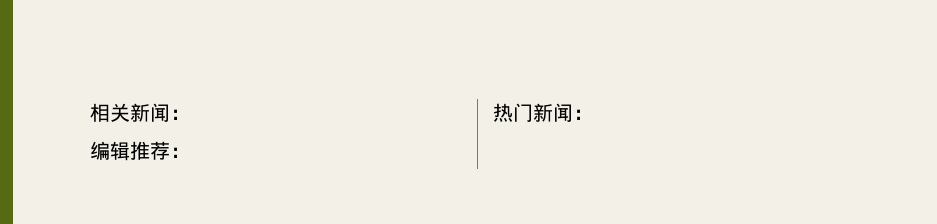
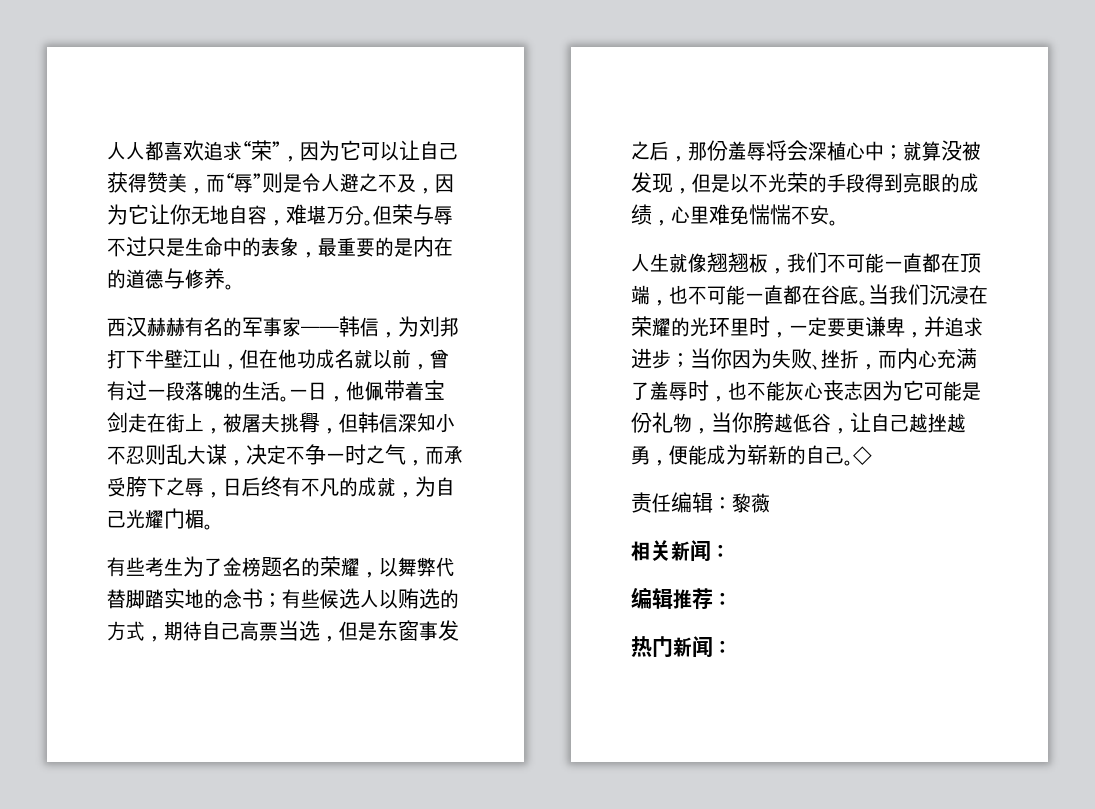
+ 人人都喜欢追求“荣”，因为它可以让自己获得赞美，而“辱”则是令人避之不及，因为它让你无地自容，难堪万分。但荣与辱不过只是生命中的表象，最重要的是内在的道德与修养。
+ 西汉赫赫有名的军事家——韩信，为刘邦打下半壁江山，但在他功成名就以前，曾有过一段落魄的生活。一日，他佩带着宝剑走在街上，被屠夫挑臖，但韩信深知小不忍则乱大谋，决定不争一时之气，而承受胯下之辱，日后终有不凡的成就，为自己光耀门楣。
+ 有些考生为了金榜题名的荣耀，以舞弊代替脚踏实地的念书；有些候选人以贿选的方式，期待自己高票当选，但是东窗事发之后，那份羞辱将会深植心中；就算没被发现，但是以不光荣的手段得到亮眼的成绩，心里难免惴惴不安。
+ 人生就像翘翘板，我们不可能一直都在顶端，也不可能一直都在谷底。当我们沉浸在荣耀的光环里时，一定要更谦卑，并追求进步；当你因为失败、挫折，而内心充满了羞辱时，也不能灰心丧志因为它可能是份礼物，当你胯越低谷，让自己越挫越勇，便能成为崭新的自己。◇
+ 责任编辑：黎薇

